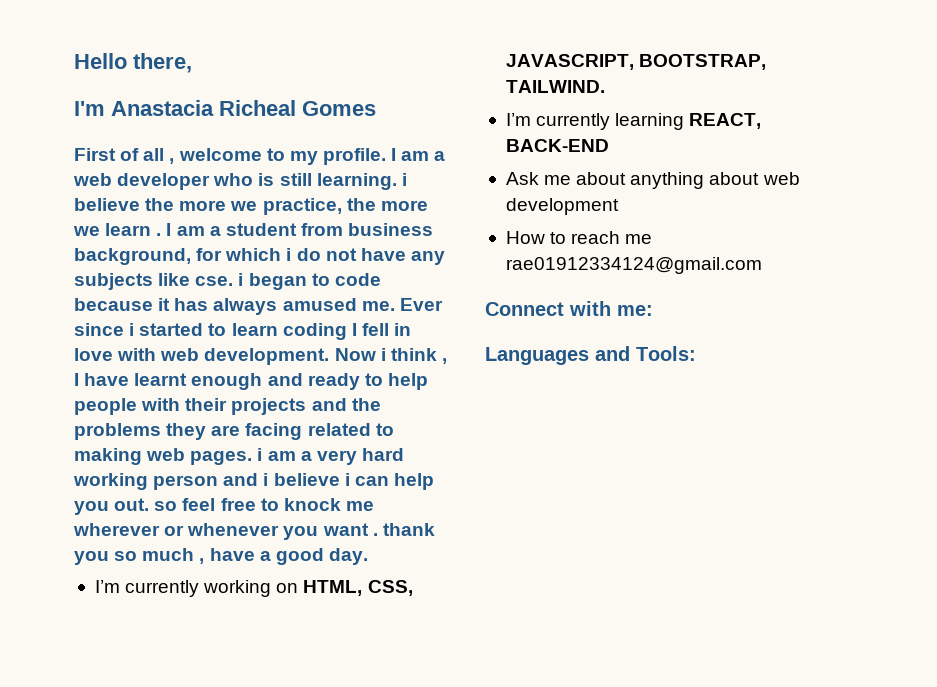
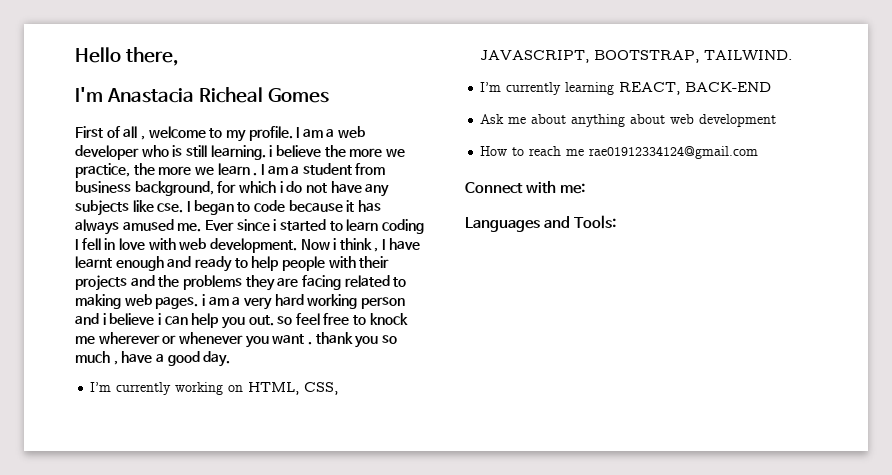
- I am a student from business background, for which i do not have any subjects like cse. i began to code because it has always amused me.
+ I am a student from business background, for which i do not have any subjects like cse. I began to code because it has always amused me.

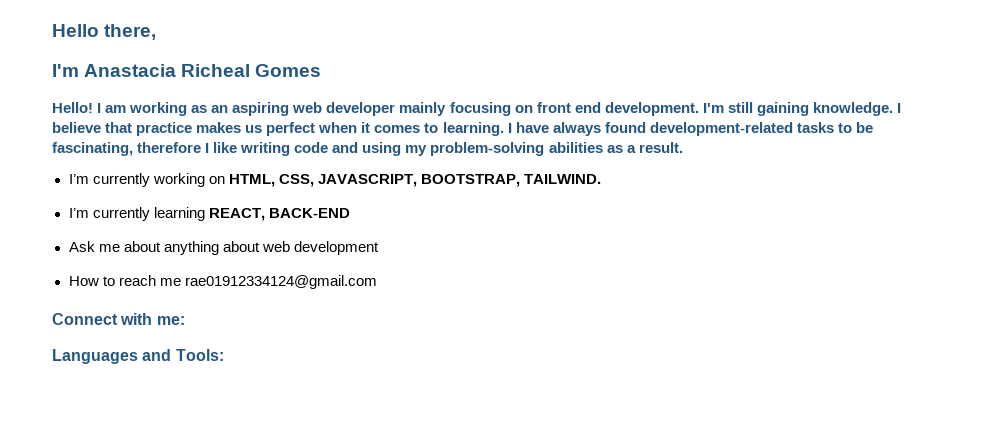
- First of all , welcome to my profile. I am a web developer who is still learning. i believe the more we practice, the more we learn . I am a student from business background, for which i do not have any subjects like cse. I began to code because it has always amused me. Ever since i started to learn coding I fell in love with web development. Now i think , I have learnt enough and ready to help people with their projects and the problems they are facing related to making web pages. i am a very hard working person and i believe i can help you out. so feel free to knock me wherever or whenever you want . thank you so much , have a good day.
+ Hello! I am working as an aspiring web developer mainly focusing on front end development. I'm still gaining knowledge. I believe that practice makes us perfect when it comes to learning. I have always found development-related tasks to be fascinating, therefore I like writing code and using my problem-solving abilities as a result.

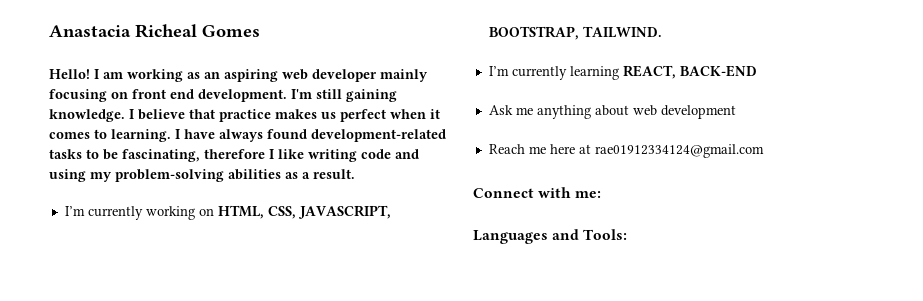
- Hello there,
- I'm Anastacia Richeal Gomes
+ Anastacia Richeal Gomes
- Ask me about anything about web development
+ Ask me anything about web development
- How to reach me rae01912334124@gmail.com
+ Reach me here at rae01912334124@gmail.com

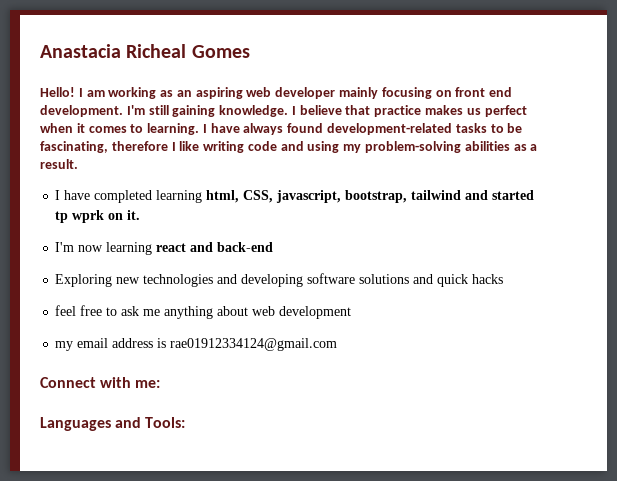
- I’m currently working on HTML, CSS, JAVASCRIPT, BOOTSTRAP, TAILWIND.
- I’m currently learning REACT, BACK-END
- Ask me anything about web development
+ I have completed learning html, CSS, javascript, bootstrap, tailwind and started tp wprk on it.
+ I'm now learning react and back-end
+ Exploring new technologies and developing software solutions and quick hacks
+ feel free to ask me anything about web development
- Reach me here at rae01912334124@gmail.com
+ my email address is rae01912334124@gmail.com

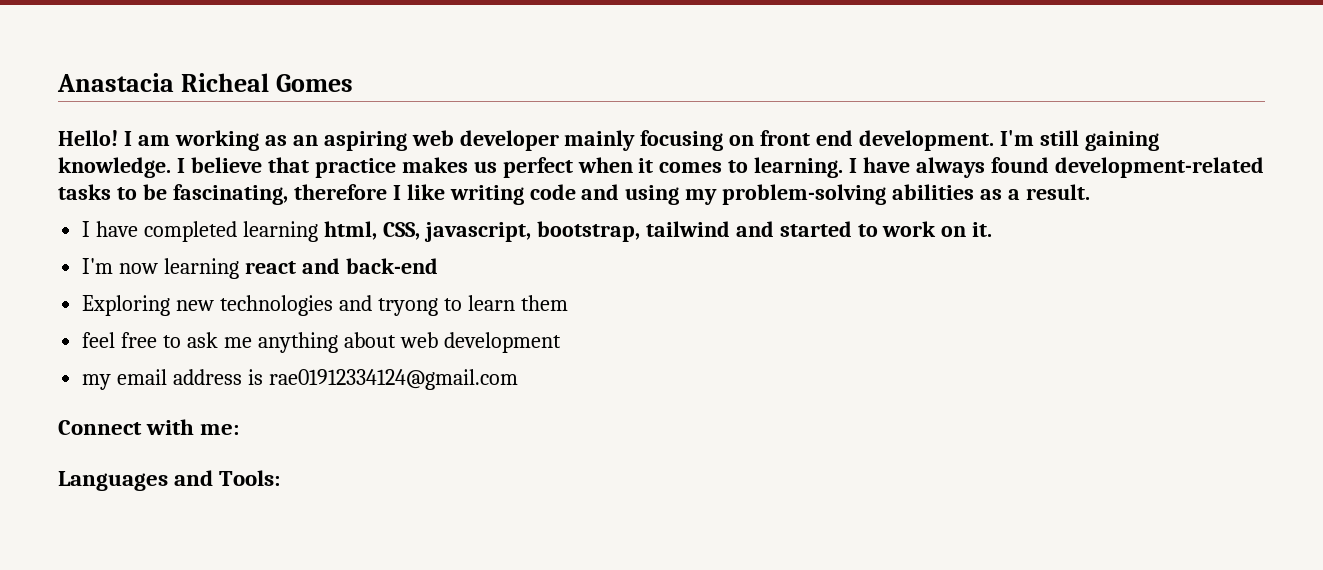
- I have completed learning html, CSS, javascript, bootstrap, tailwind and started tp wprk on it.
+ I have completed learning html, CSS, javascript, bootstrap, tailwind and started to work on it.
- Exploring new technologies and developing software solutions and quick hacks
+ Exploring new technologies and tryong to learn them

